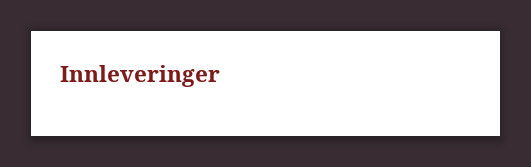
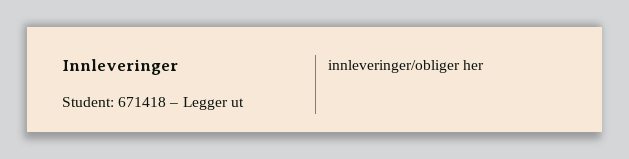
+ Student: 671418 – Legger ut innleveringer/obliger her

